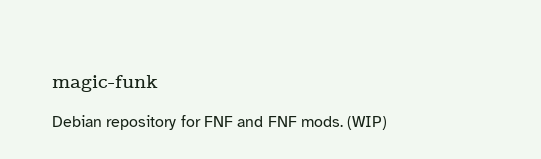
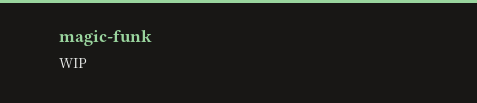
- Debian repository for FNF and FNF mods. (WIP)
+ WIP

